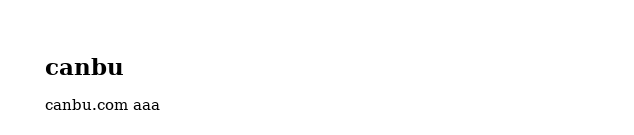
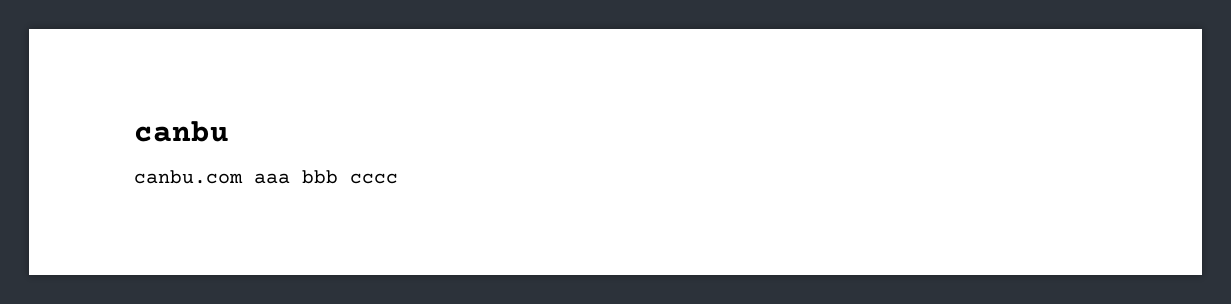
- canbu.com aaa
+ canbu.com aaa bbb cccc

